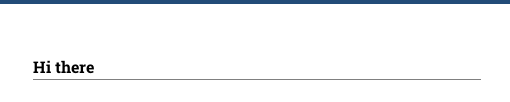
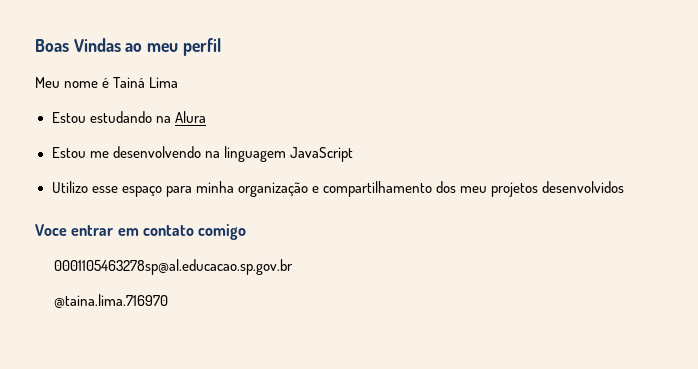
- Hi there
+ Boas Vindas ao meu perfil
+ Meu nome é Tainá Lima
+ Estou estudando na Alura
+ Estou me desenvolvendo na linguagem JavaScript
+ Utilizo esse espaço para minha organização e compartilhamento dos meu projetos desenvolvidos
+ Voce entrar em contato comigo
+ 0001105463278sp@al.educacao.sp.gov.br
+ @taina.lima.716970

